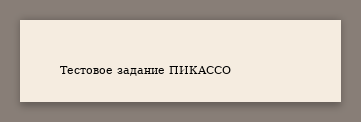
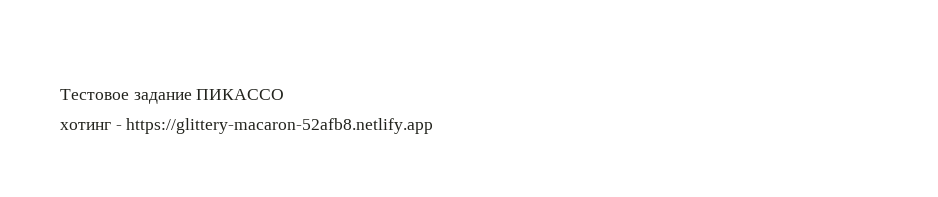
+ хотинг - https://glittery-macaron-52afb8.netlify.app

